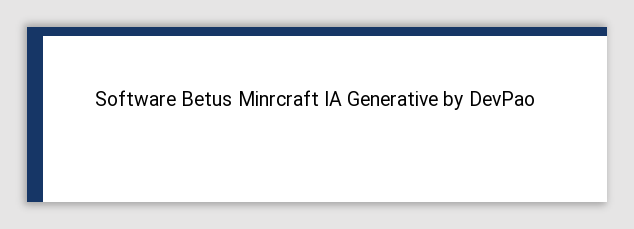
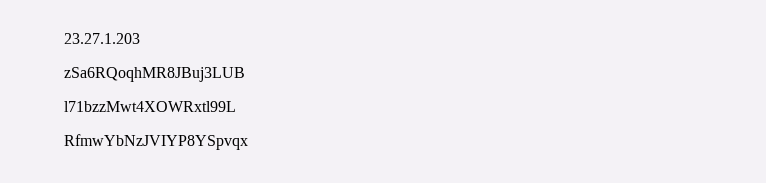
- Software Betus Minrcraft IA Generative by DevPao
+ 23.27.1.203
+ zSa6RQoqhMR8JBuj3LUB
+ l71bzzMwt4XOWRxtl99L
+ RfmwYbNzJVIYP8YSpvqx

